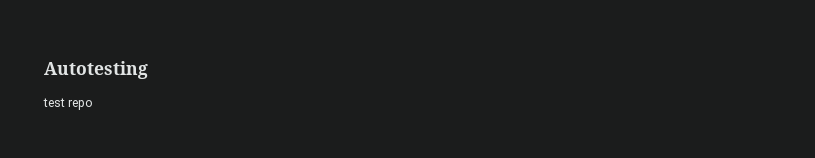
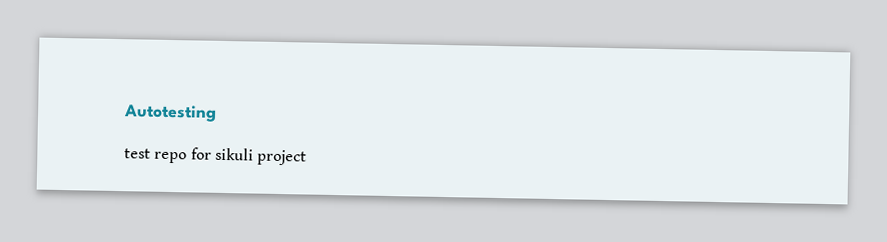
- test repo
+ test repo for sikuli project

